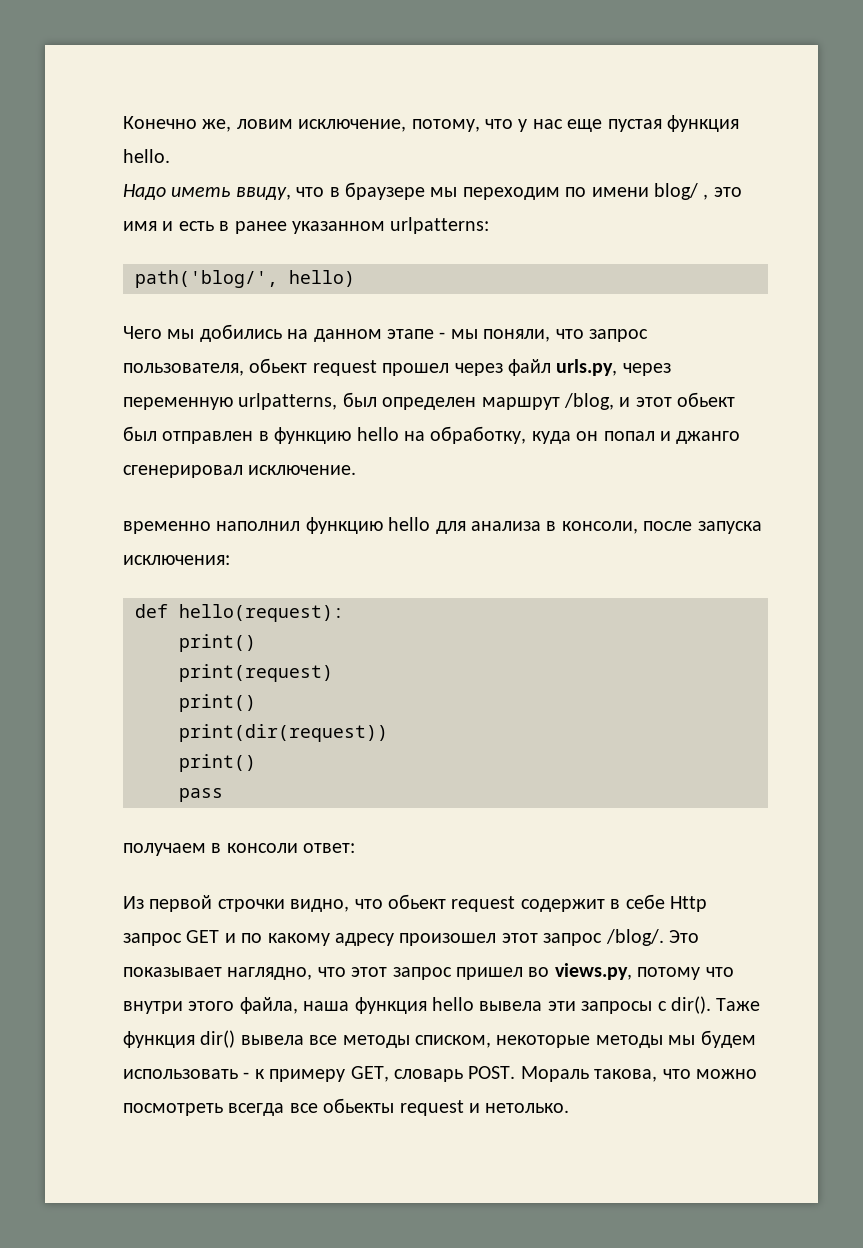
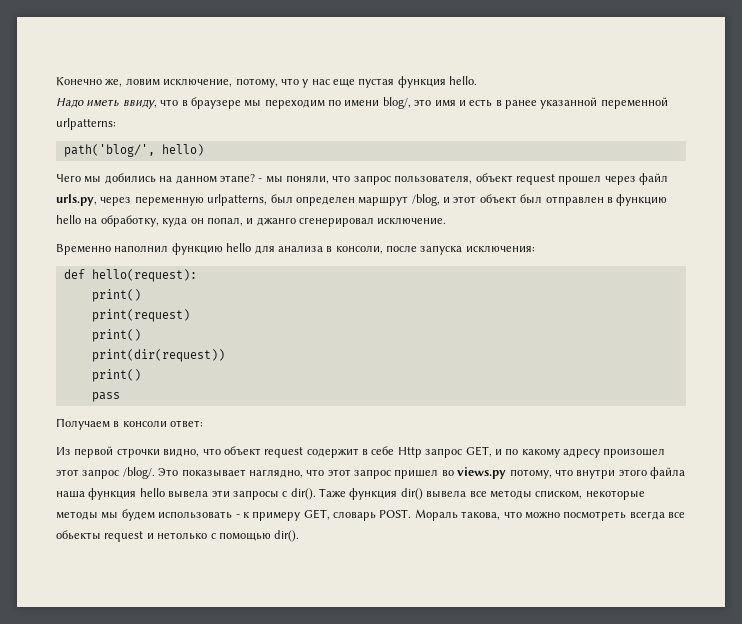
- Надо иметь ввиду, что в браузере мы переходим по имени blog/ , это имя и есть в ранее указанном urlpatterns:
+ Надо иметь ввиду, что в браузере мы переходим по имени blog/, это имя и есть в ранее указанной переменной urlpatterns:
- Чего мы добились на данном этапе - мы поняли, что запрос пользователя, обьект request прошел через файл urls.py, через переменную urlpatterns, был определен маршрут /blog, и этот обьект был отправлен в функцию hello на обработку, куда он попал и джанго сгенерировал исключение.
+ Чего мы добились на данном этапе? - мы поняли, что запрос пользователя, объект request прошел через файл urls.py, через переменную urlpatterns, был определен маршрут /blog, и этот объект был отправлен в функцию hello на обработку, куда он попал, и джанго сгенерировал исключение.
- временно наполнил функцию hello для анализа в консоли, после запуска исключения:
+ Временно наполнил функцию hello для анализа в консоли, после запуска исключения:
- получаем в консоли ответ:
+ Получаем в консоли ответ:
- Из первой строчки видно, что обьект request содержит в себе Http запрос GET и по какому адресу произошел этот запрос /blog/.
+ Из первой строчки видно, что объект request содержит в себе Http запрос GET, и по какому адресу произошел этот запрос /blog/.
- Это показывает наглядно, что этот запрос пришел во views.py, потому что внутри этого файла, наша функция hello вывела эти запросы с dir().
+ Это показывает наглядно, что этот запрос пришел во views.py потому, что внутри этого файла наша функция hello вывела эти запросы с dir().
- Мораль такова, что можно посмотреть всегда все обьекты request и нетолько.
+ Мораль такова, что можно посмотреть всегда все обьекты request и нетолько с помощью dir().

